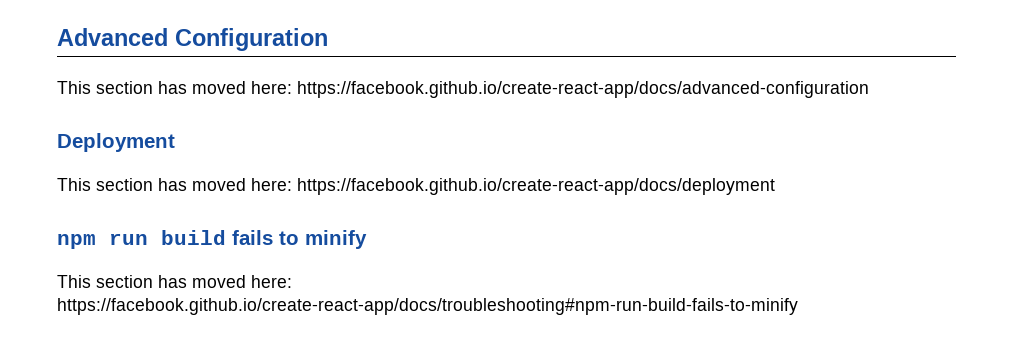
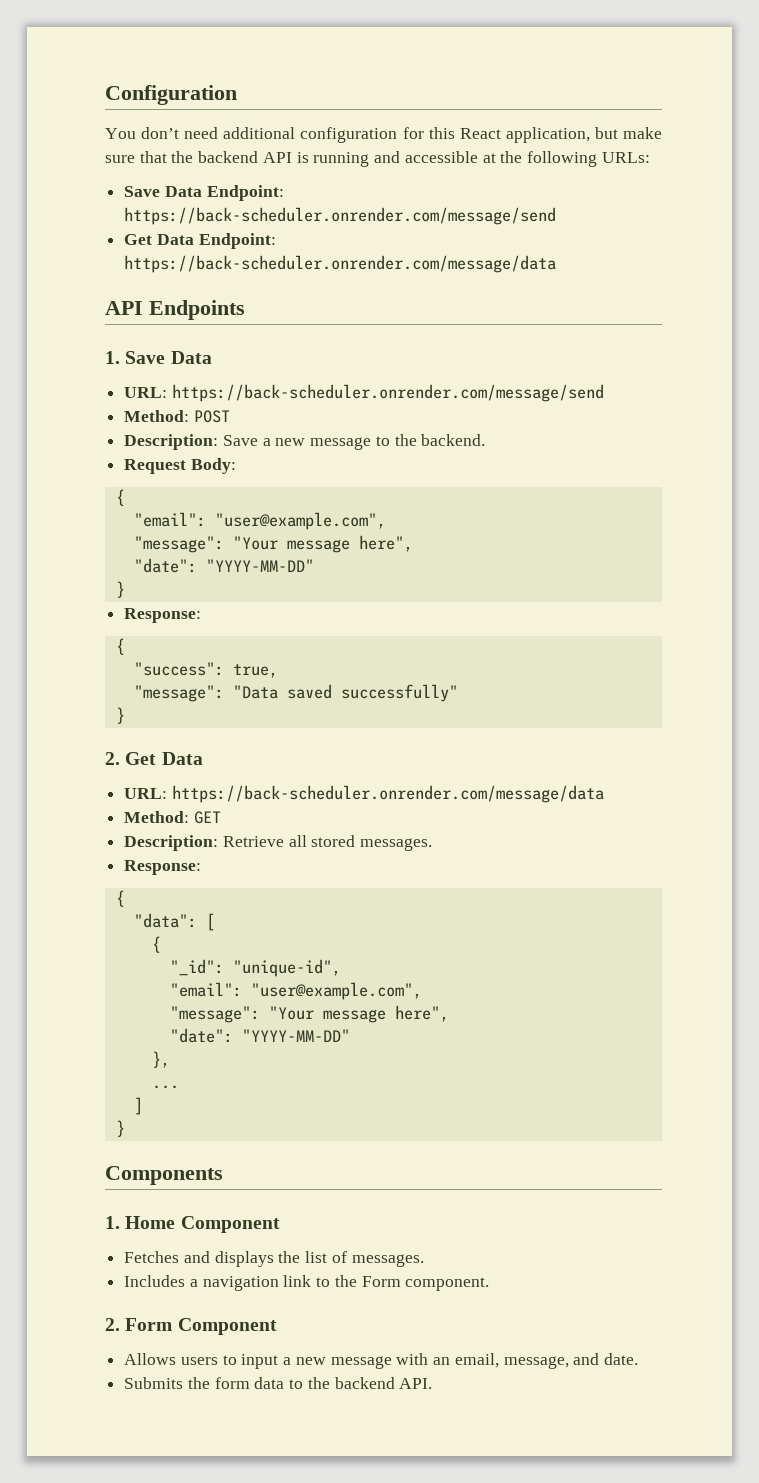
- Advanced Configuration
+ Configuration
- This section has moved here: https://facebook.github.io/create-react-app/docs/advanced-configuration
- Deployment
- This section has moved here: https://facebook.github.io/create-react-app/docs/deployment
- npm run build fails to minify
- This section has moved here: https://facebook.github.io/create-react-app/docs/troubleshooting#npm-run-build-fails-to-minify
+ You don’t need additional configuration for this React application, but make sure that the backend API is running and accessible at the following URLs:
+ Save Data Endpoint: https://back-scheduler.onrender.com/message/send
+ Get Data Endpoint: https://back-scheduler.onrender.com/message/data
+ API Endpoints
+ 1. Save Data
+ URL: https://back-scheduler.onrender.com/message/send
+ Method: POST
+ Description: Save a new message to the backend.
+ Request Body:
+ {
+ "email": "user@example.com",
+ "message": "Your message here",
+ "date": "YYYY-MM-DD"
+ }
+ Response:
+ {
+ "success": true,
+ "message": "Data saved successfully"
+ }
+ 2. Get Data
+ URL: https://back-scheduler.onrender.com/message/data
+ Method: GET
+ Description: Retrieve all stored messages.
+ Response:
+ {
+ "data": [
+ {
+ "_id": "unique-id",
+ "email": "user@example.com",
+ "message": "Your message here",
+ "date": "YYYY-MM-DD"
+ },
+ ...
+ ]
+ }
+ Components
+ 1. Home Component
+ Fetches and displays the list of messages.
+ Includes a navigation link to the Form component.
+ 2. Form Component
+ Allows users to input a new message with an email, message, and date.
+ Submits the form data to the backend API.

